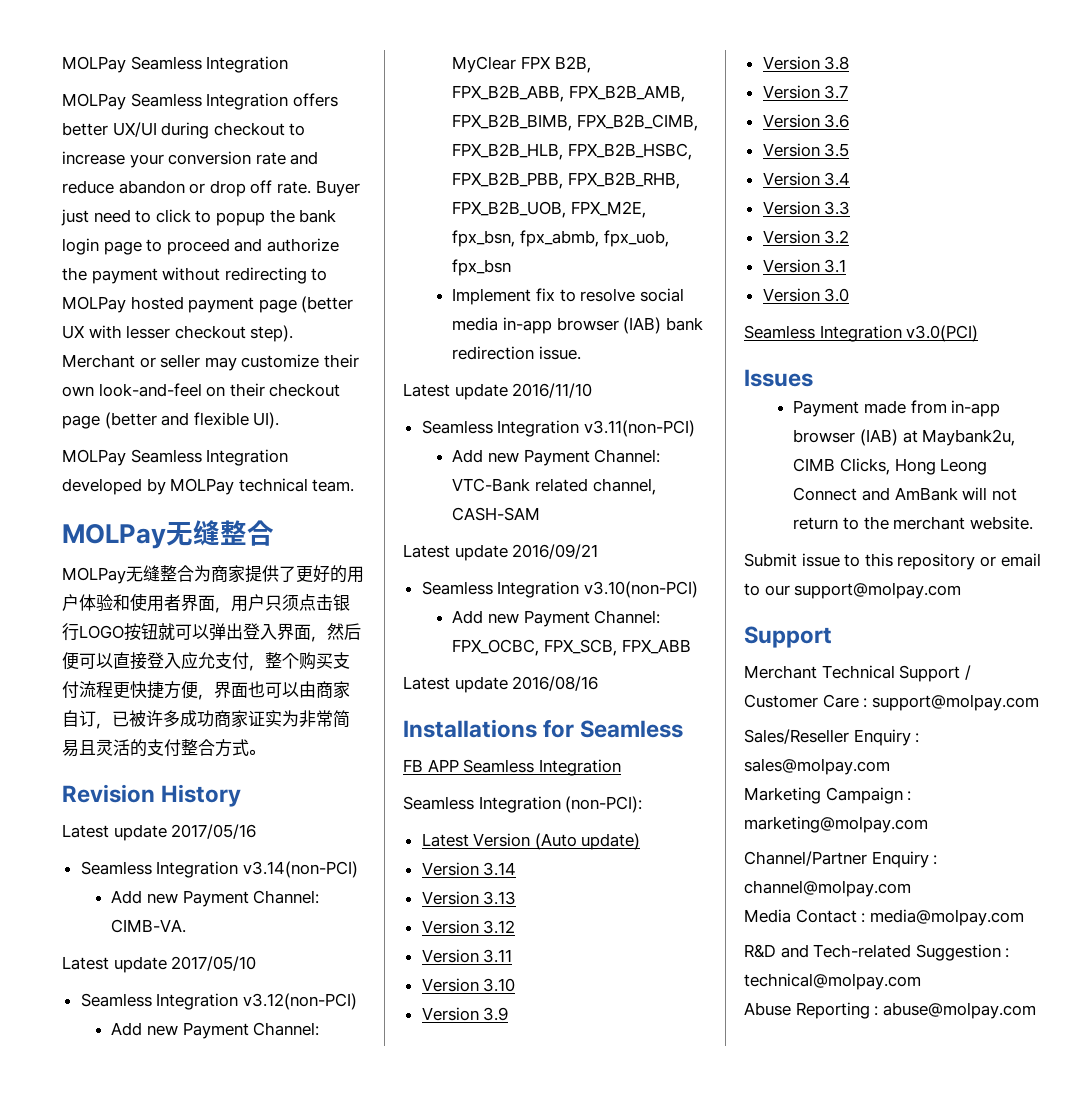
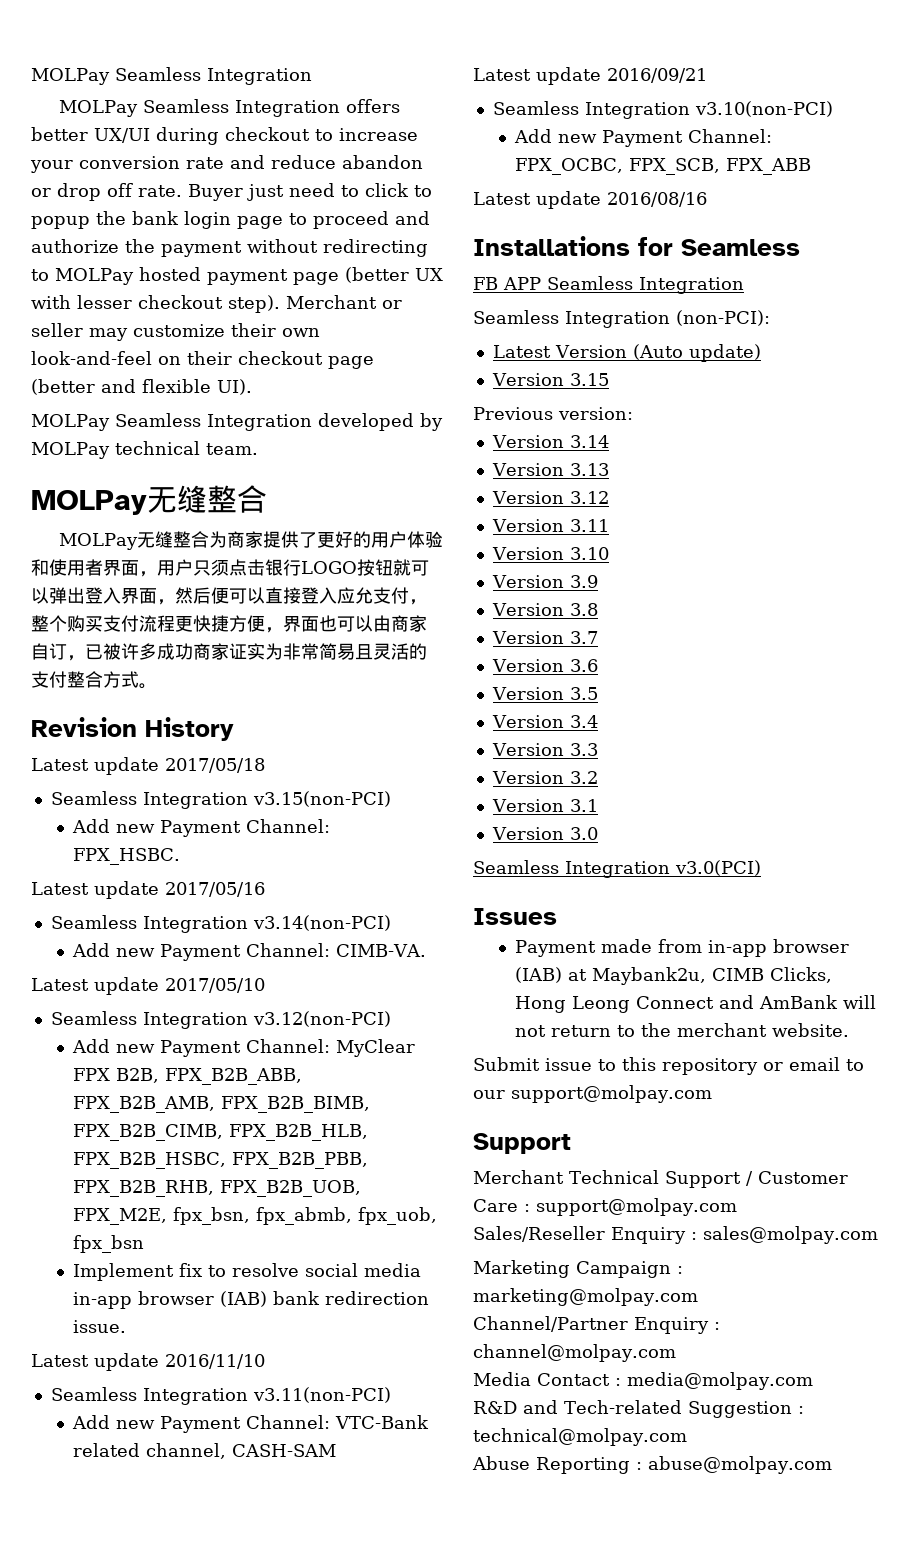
+ Latest update 2017/05/18
+ Seamless Integration v3.15(non-PCI)
+ Add new Payment Channel: FPX_HSBC.
+ Version 3.15
+ Previous version:

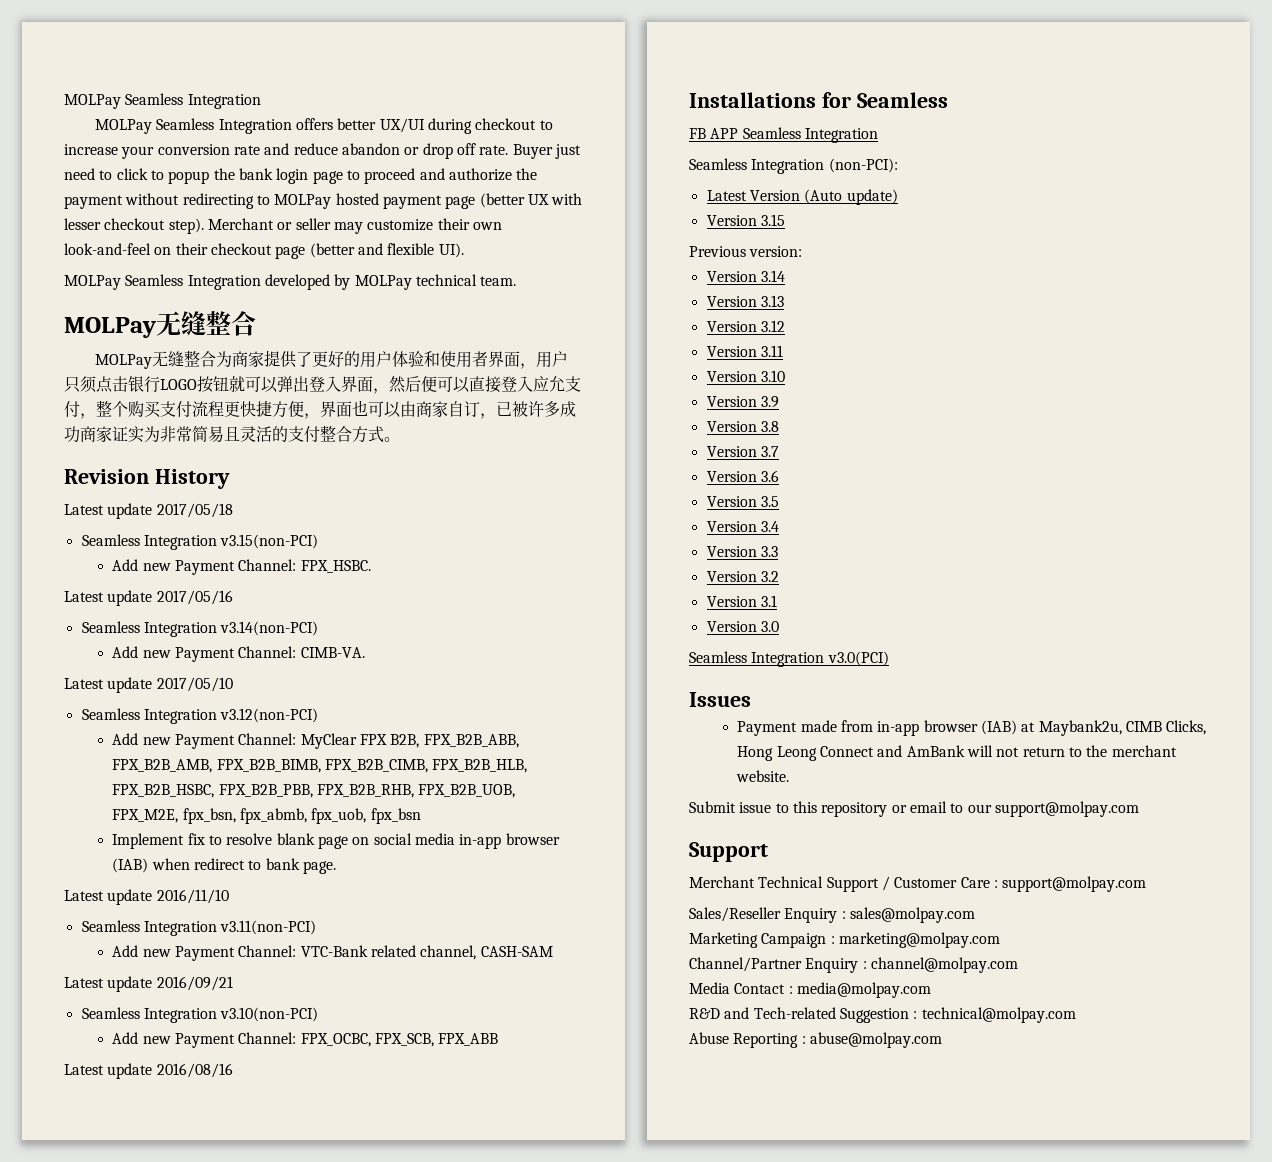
- Implement fix to resolve social media in-app browser (IAB) bank redirection issue.
+ Implement fix to resolve blank page on social media in-app browser (IAB) when redirect to bank page.

